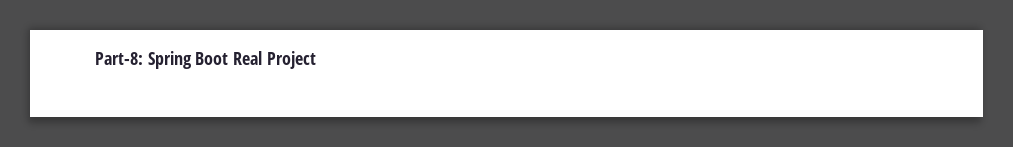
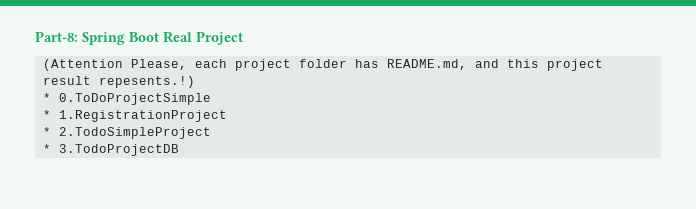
+ (Attention Please, each project folder has README.md, and this project result repesents.!)
+ * 0.ToDoProjectSimple
+ * 1.RegistrationProject
+ * 2.TodoSimpleProject
+ * 3.TodoProjectDB

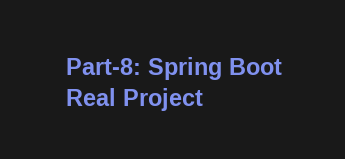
- (Attention Please, each project folder has README.md, and this project result repesents.!)
- * 0.ToDoProjectSimple
- * 1.RegistrationProject
- * 2.TodoSimpleProject
- * 3.TodoProjectDB

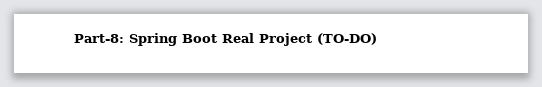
- Part-8: Spring Boot Real Project
+ Part-8: Spring Boot Real Project (TO-DO)

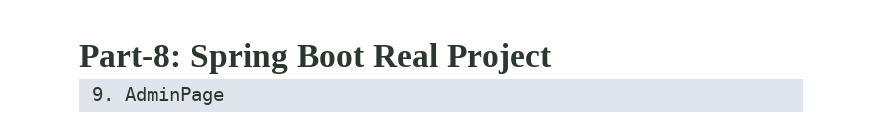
- Part-8: Spring Boot Real Project (TO-DO)
+ Part-8: Spring Boot Real Project
+ 9. AdminPage

